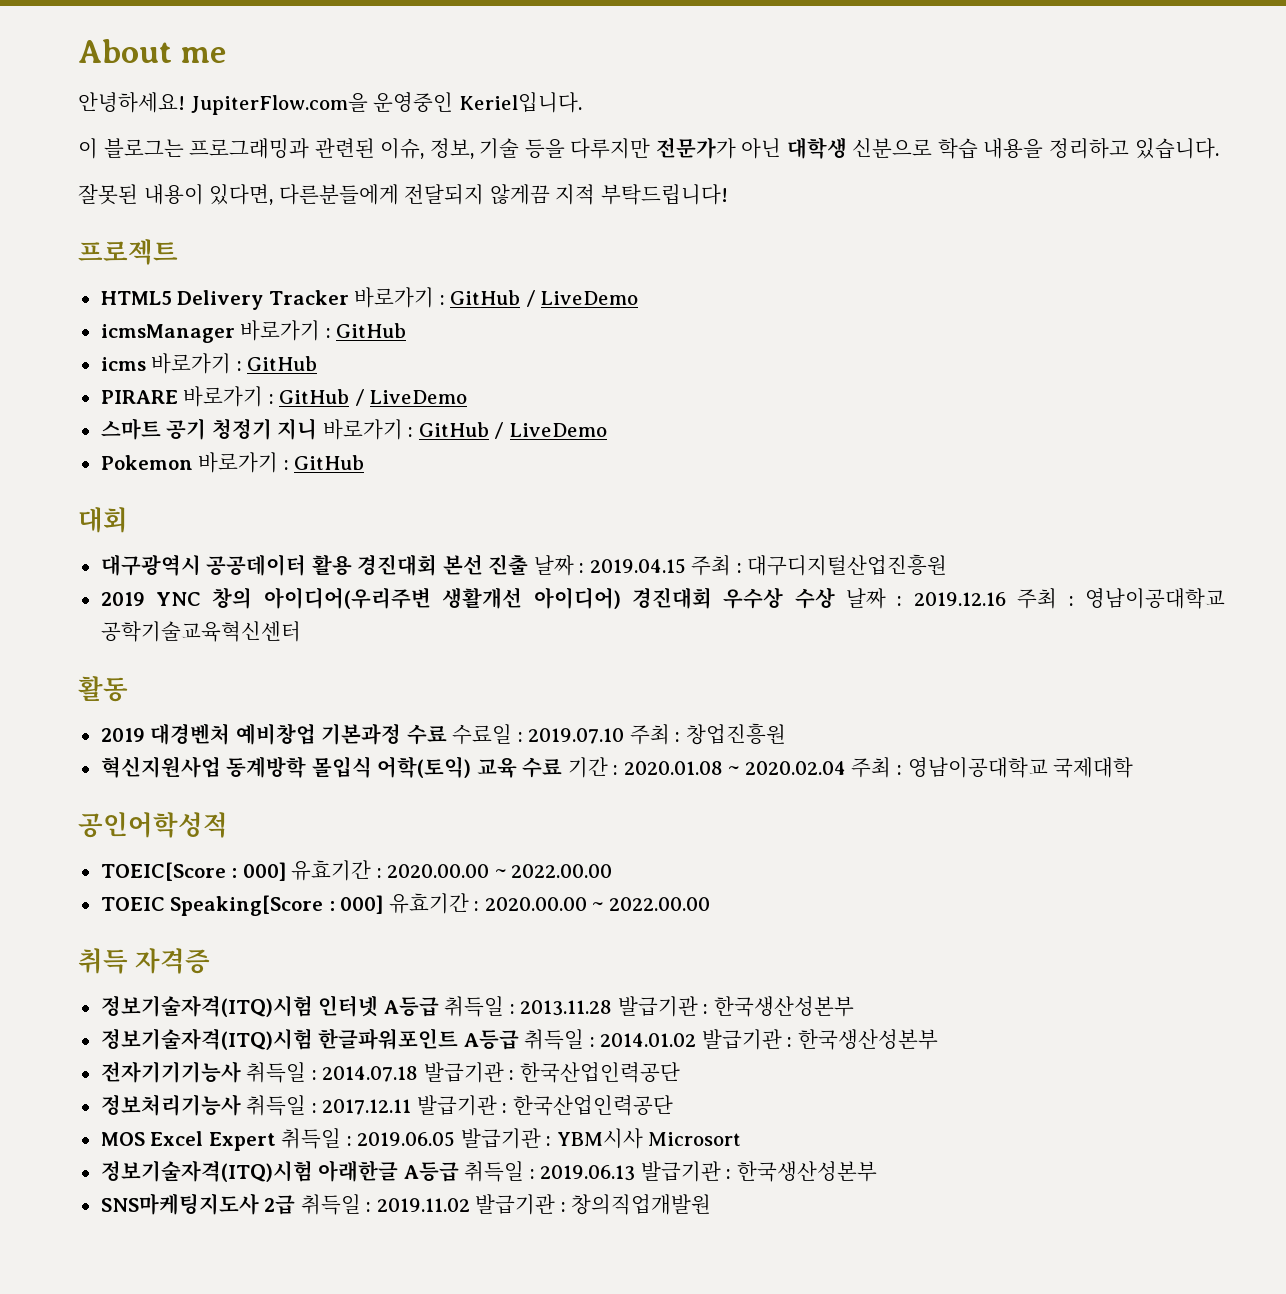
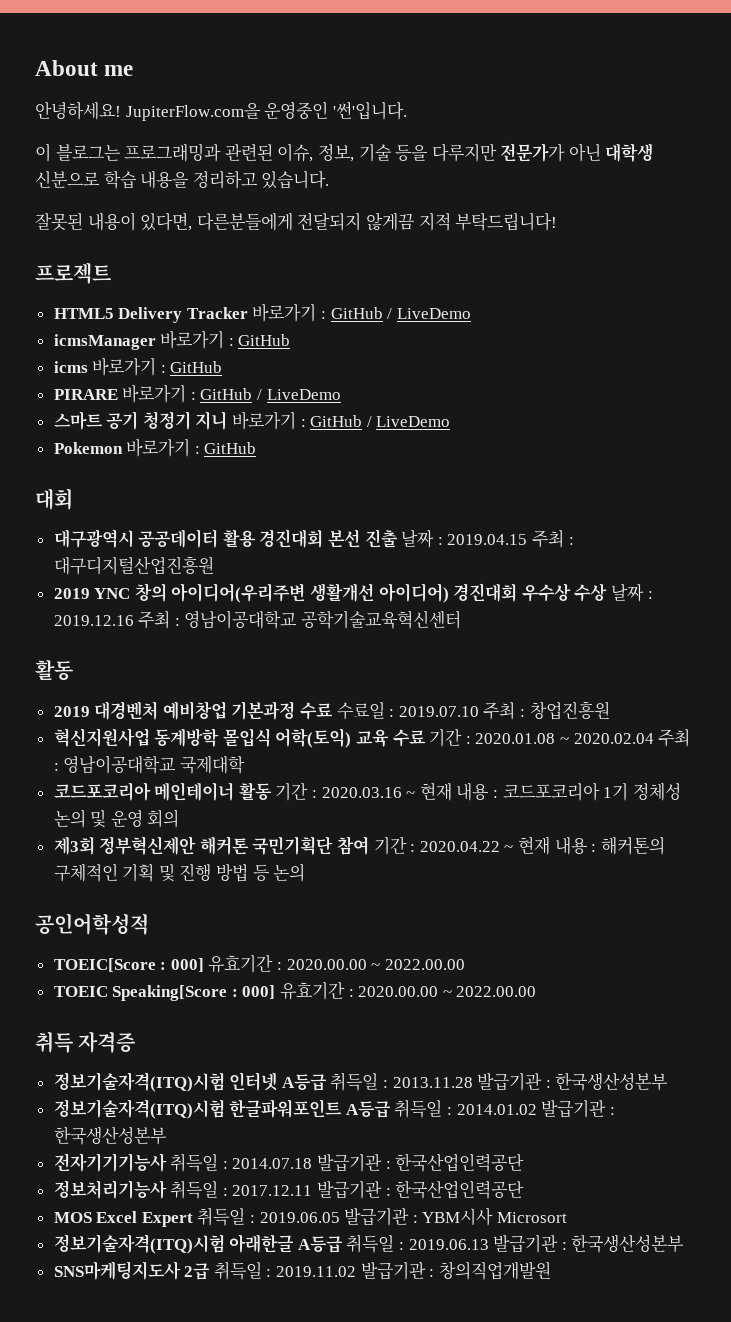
- JupiterFlow.com을 운영중인 Keriel입니다.
+ JupiterFlow.com을 운영중인 '썬'입니다.
+ 코드포코리아 메인테이너 활동 기간 : 2020.03.16 ~ 현재 내용 : 코드포코리아 1기 정체성 논의 및 운영 회의
+ 제3회 정부혁신제안 해커톤 국민기획단 참여 기간 : 2020.04.22 ~ 현재 내용 : 해커톤의 구체적인 기획 및 진행 방법 등 논의

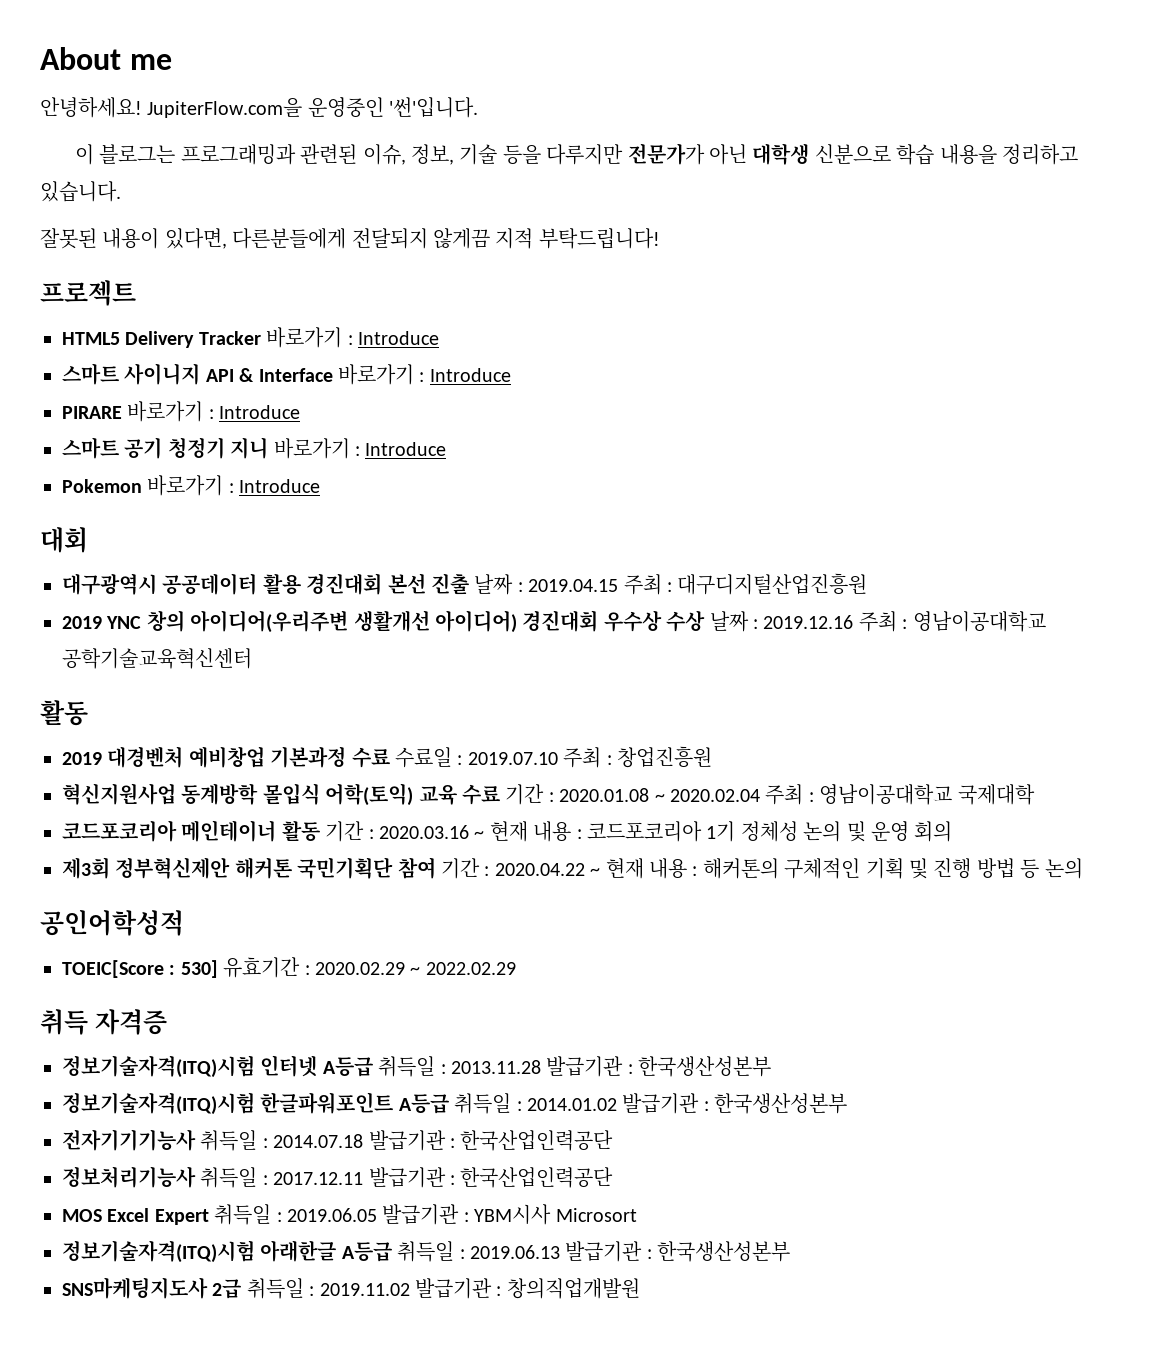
- HTML5 Delivery Tracker 바로가기 : GitHub / LiveDemo
- icmsManager 바로가기 : GitHub
- icms 바로가기 : GitHub
+ HTML5 Delivery Tracker 바로가기 : Introduce
+ 스마트 사이니지 API & Interface 바로가기 : Introduce
- PIRARE 바로가기 : GitHub / LiveDemo
+ PIRARE 바로가기 : Introduce
- 스마트 공기 청정기 지니 바로가기 : GitHub / LiveDemo
+ 스마트 공기 청정기 지니 바로가기 : Introduce
- Pokemon 바로가기 : GitHub
+ Pokemon 바로가기 : Introduce
- TOEIC[Score : 000] 유효기간 : 2020.00.00 ~ 2022.00.00
- TOEIC Speaking[Score : 000] 유효기간 : 2020.00.00 ~ 2022.00.00
+ TOEIC[Score : 530] 유효기간 : 2020.02.29 ~ 2022.02.29

